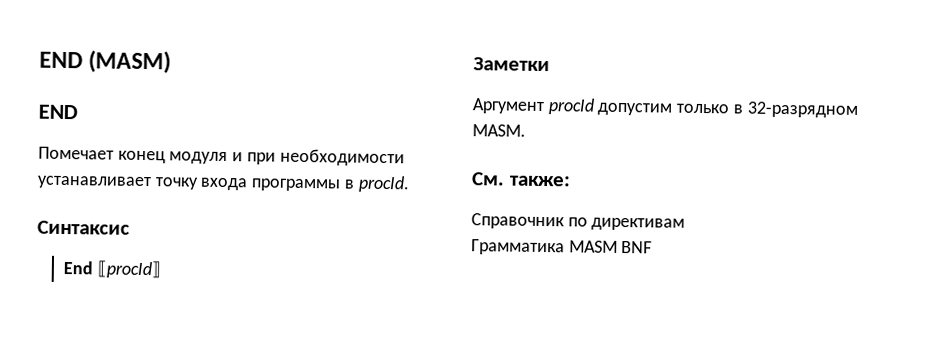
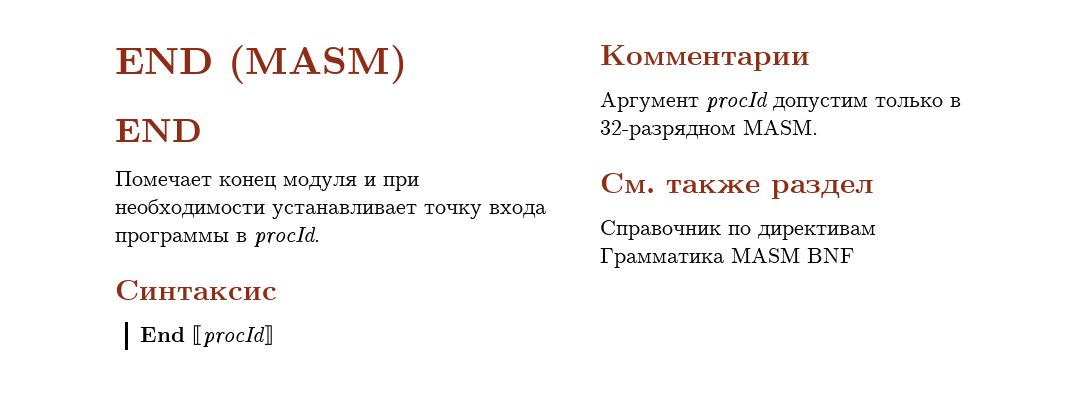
- Заметки
+ Комментарии
- См. также:
+ См. также раздел

